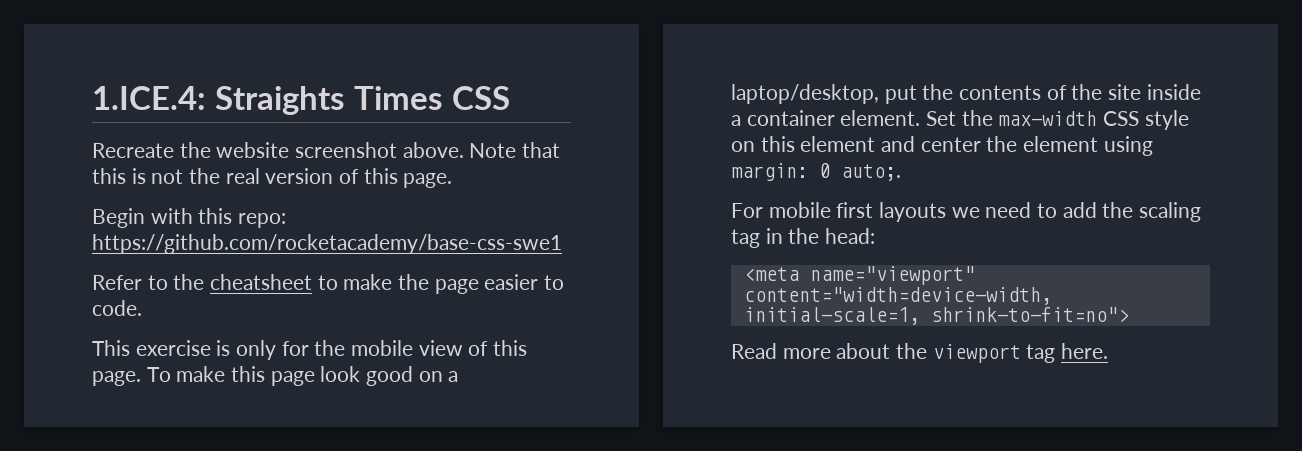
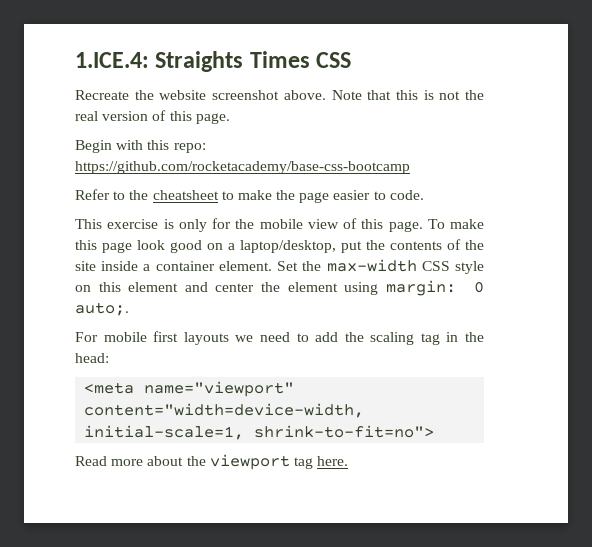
- Begin with this repo: https://github.com/rocketacademy/base-css-swe1
+ Begin with this repo: https://github.com/rocketacademy/base-css-bootcamp

